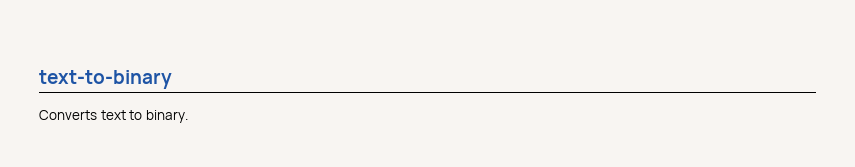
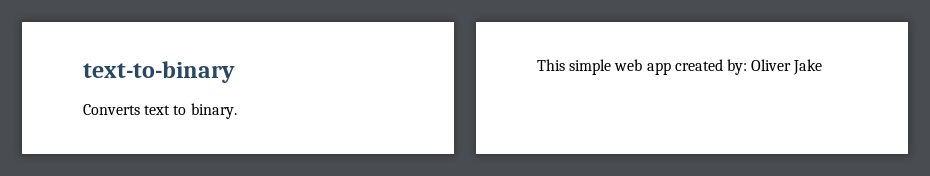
+ This simple web app created by: Oliver Jake

